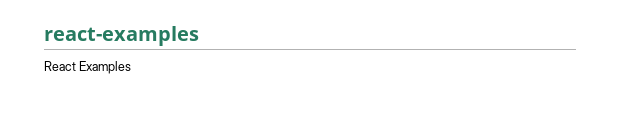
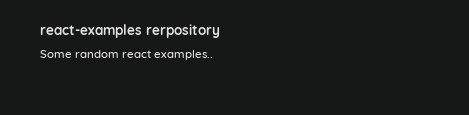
- react-examples
- React Examples
+ react-examples rerpository
+ Some random react examples..

